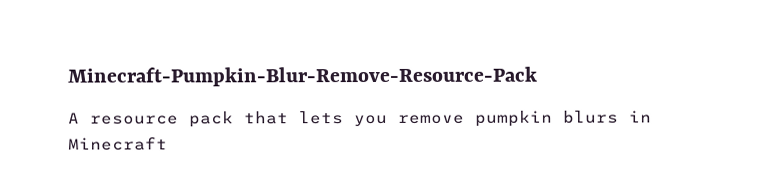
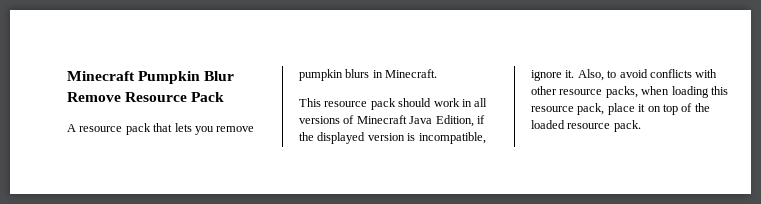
- Minecraft-Pumpkin-Blur-Remove-Resource-Pack
+ Minecraft Pumpkin Blur Remove Resource Pack
- A resource pack that lets you remove pumpkin blurs in Minecraft
+ A resource pack that lets you remove pumpkin blurs in Minecraft.
+ This resource pack should work in all versions of Minecraft Java Edition, if the displayed version is incompatible, ignore it. Also, to avoid conflicts with other resource packs, when loading this resource pack, place it on top of the loaded resource pack.

